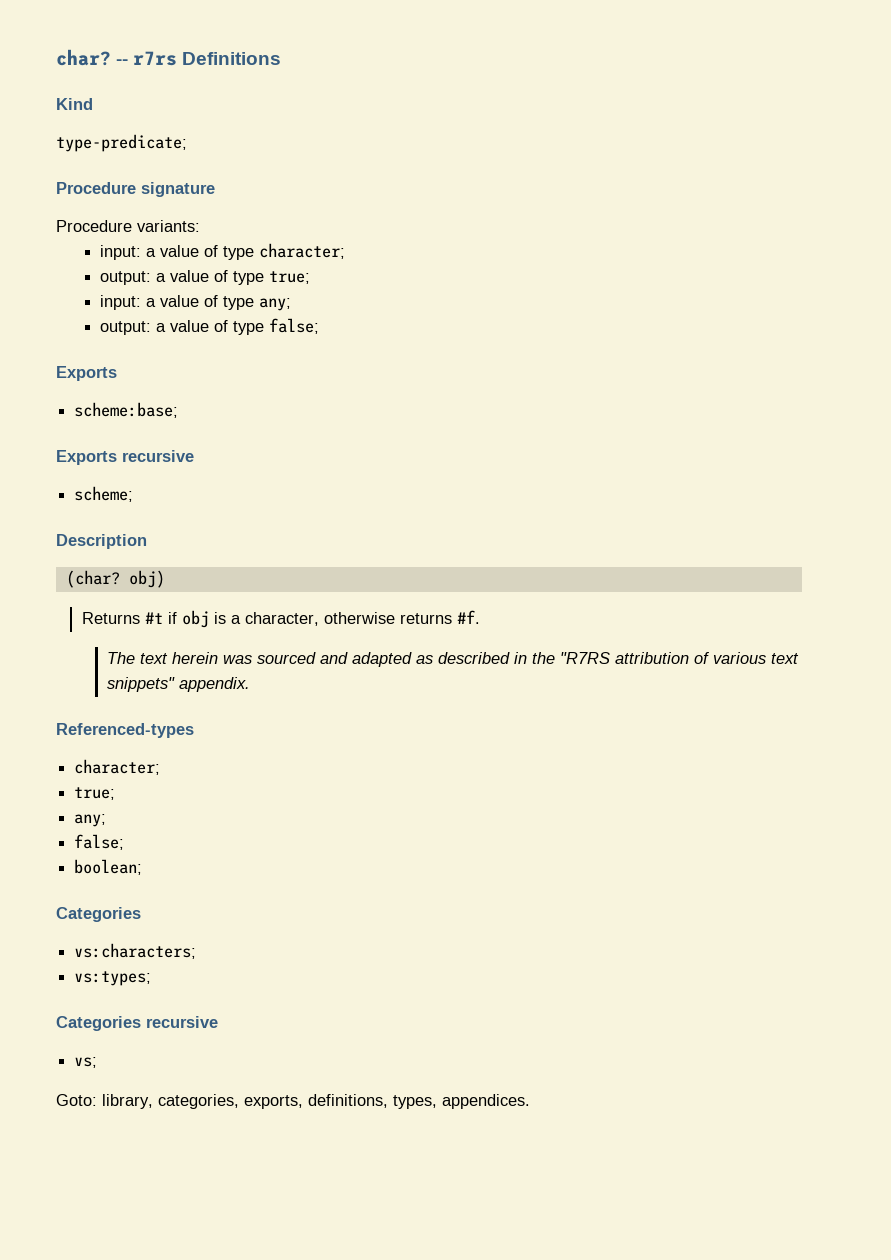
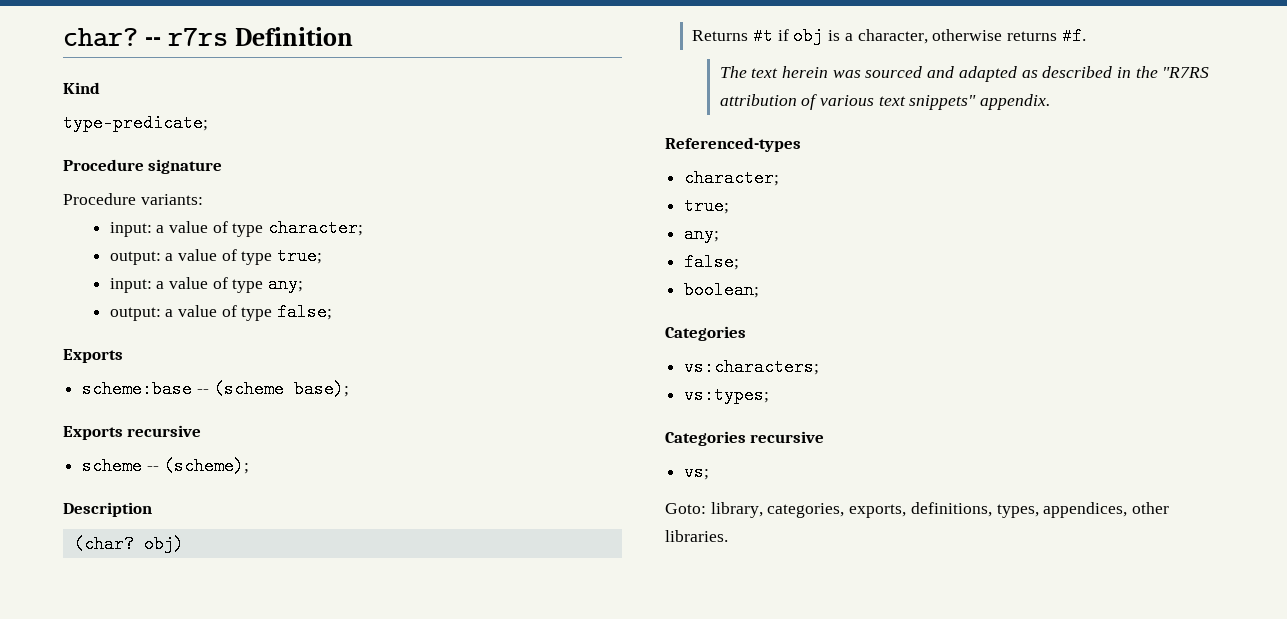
- -- r7rs Definitions
+ -- r7rs Definition
- scheme:base;
+ scheme:base -- (scheme base);
- scheme;
+ scheme -- (scheme);
- Goto: library, categories, exports, definitions, types, appendices.
+ Goto: library, categories, exports, definitions, types, appendices, other libraries.

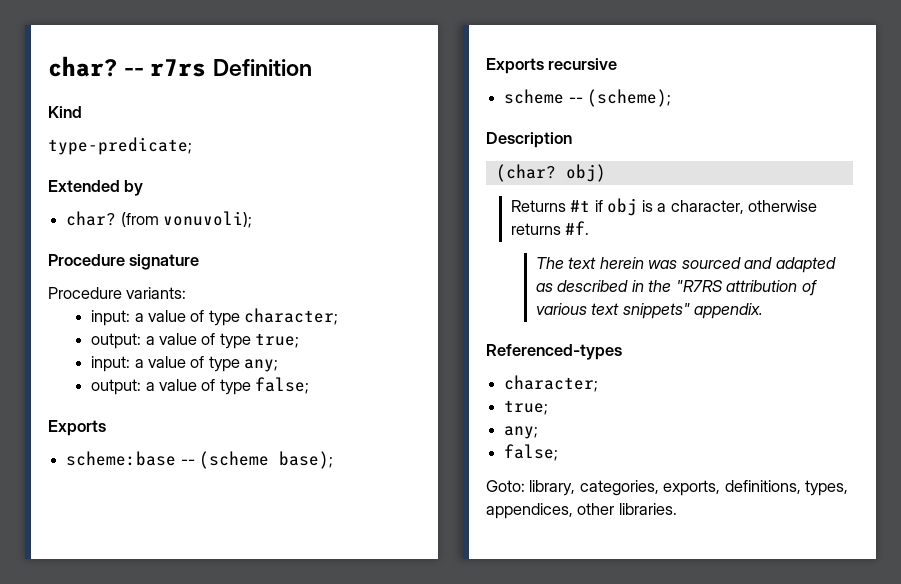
+ Extended by
+ char? (from vonuvoli);
- boolean;
- Categories
- vs:characters;
- vs:types;
- Categories recursive
- vs;

